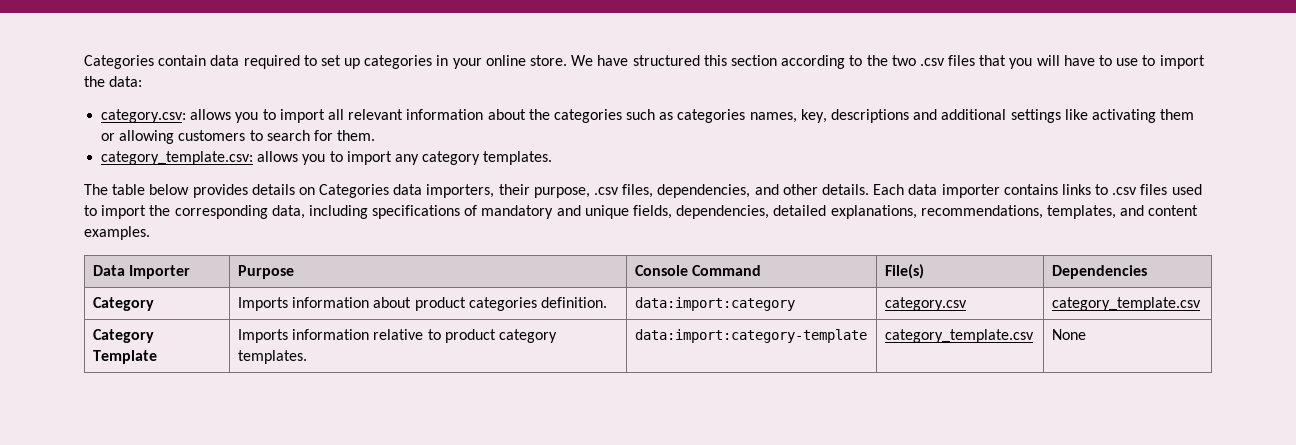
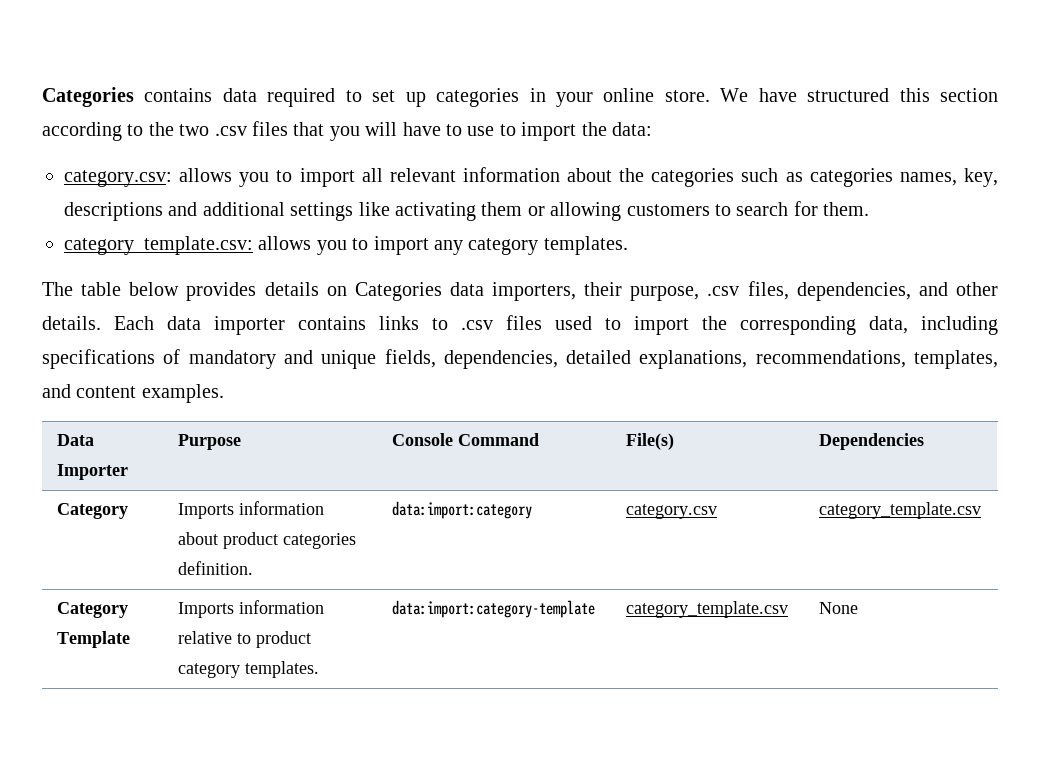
- Categories contain data required to set up categories in your online store.
+ Categories contains data required to set up categories in your online store.

